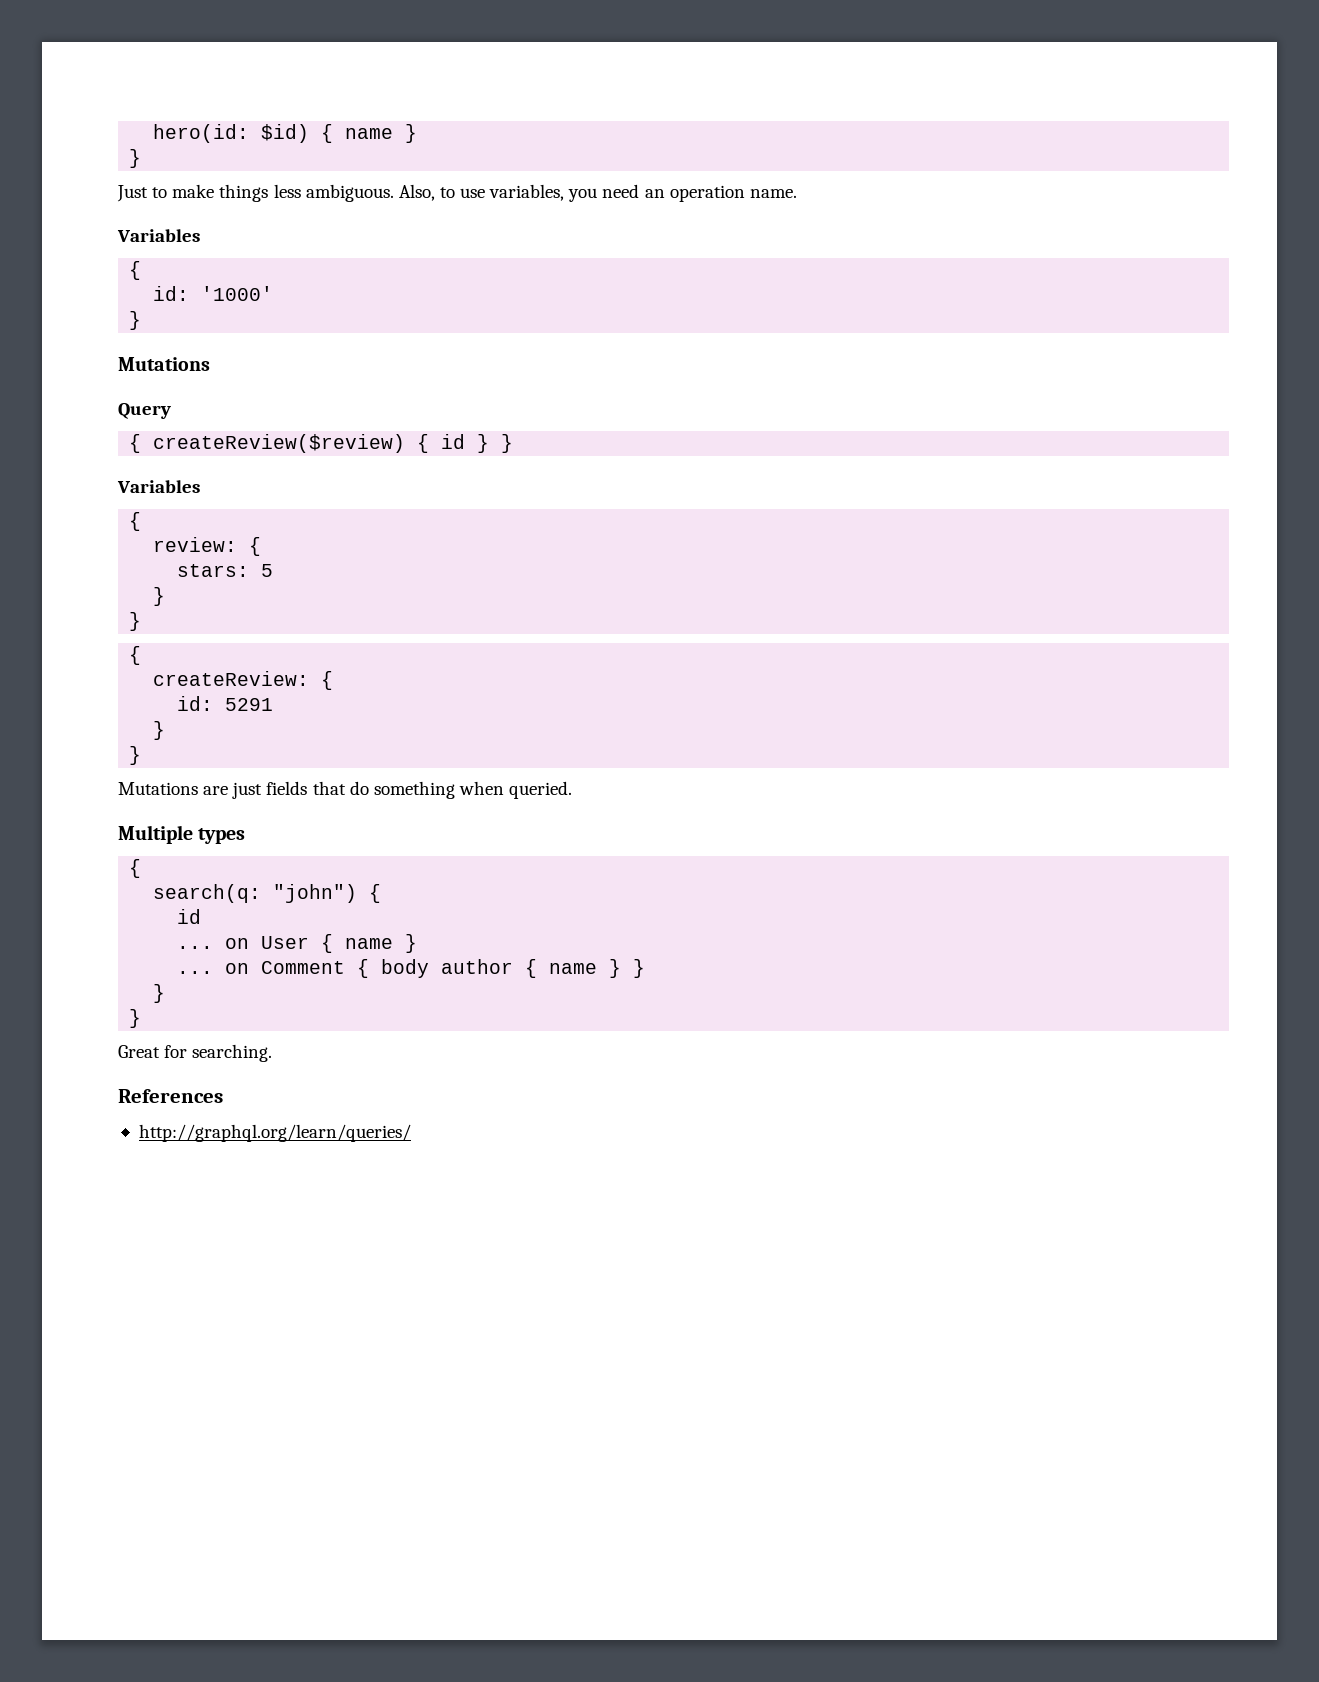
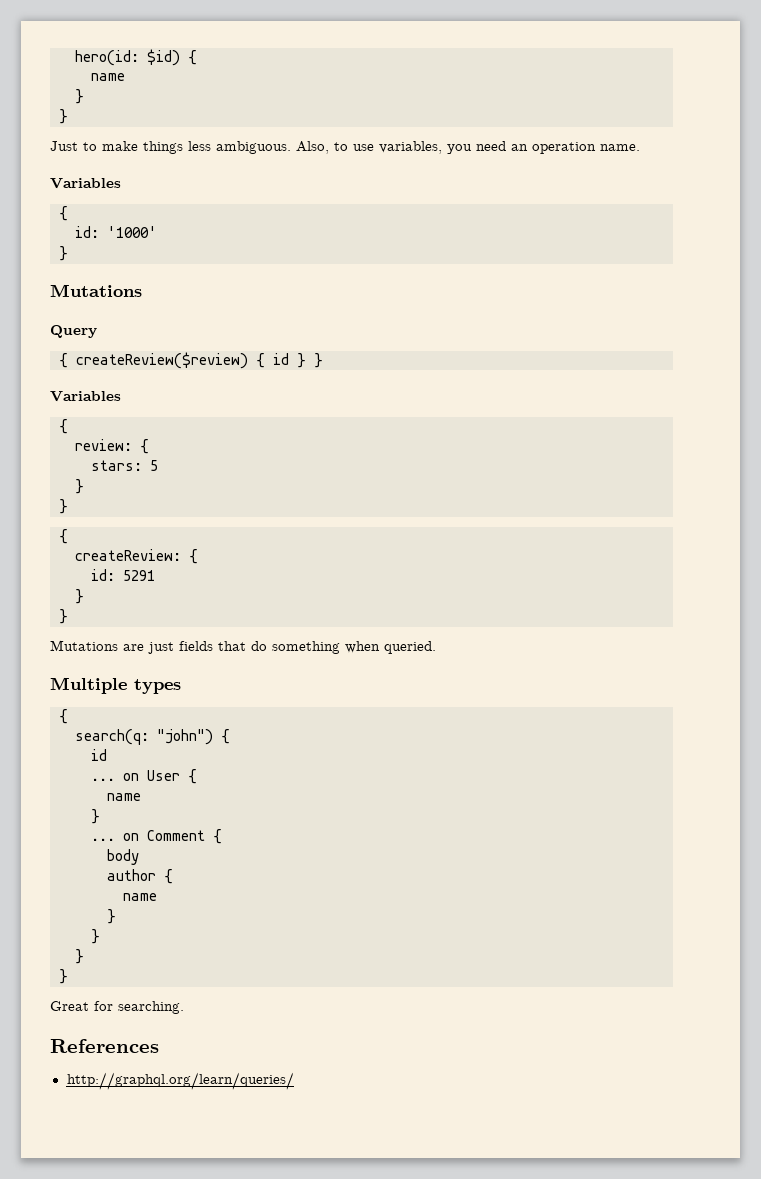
- hero(id: $id) { name }
+ hero(id: $id) {
+ name
+ }
- ... on User { name }
+ ... on User {
+ name
+ }
- ... on Comment { body author { name } }
+ ... on Comment {
+ body
+ author {
+ name
+ }
+ }

